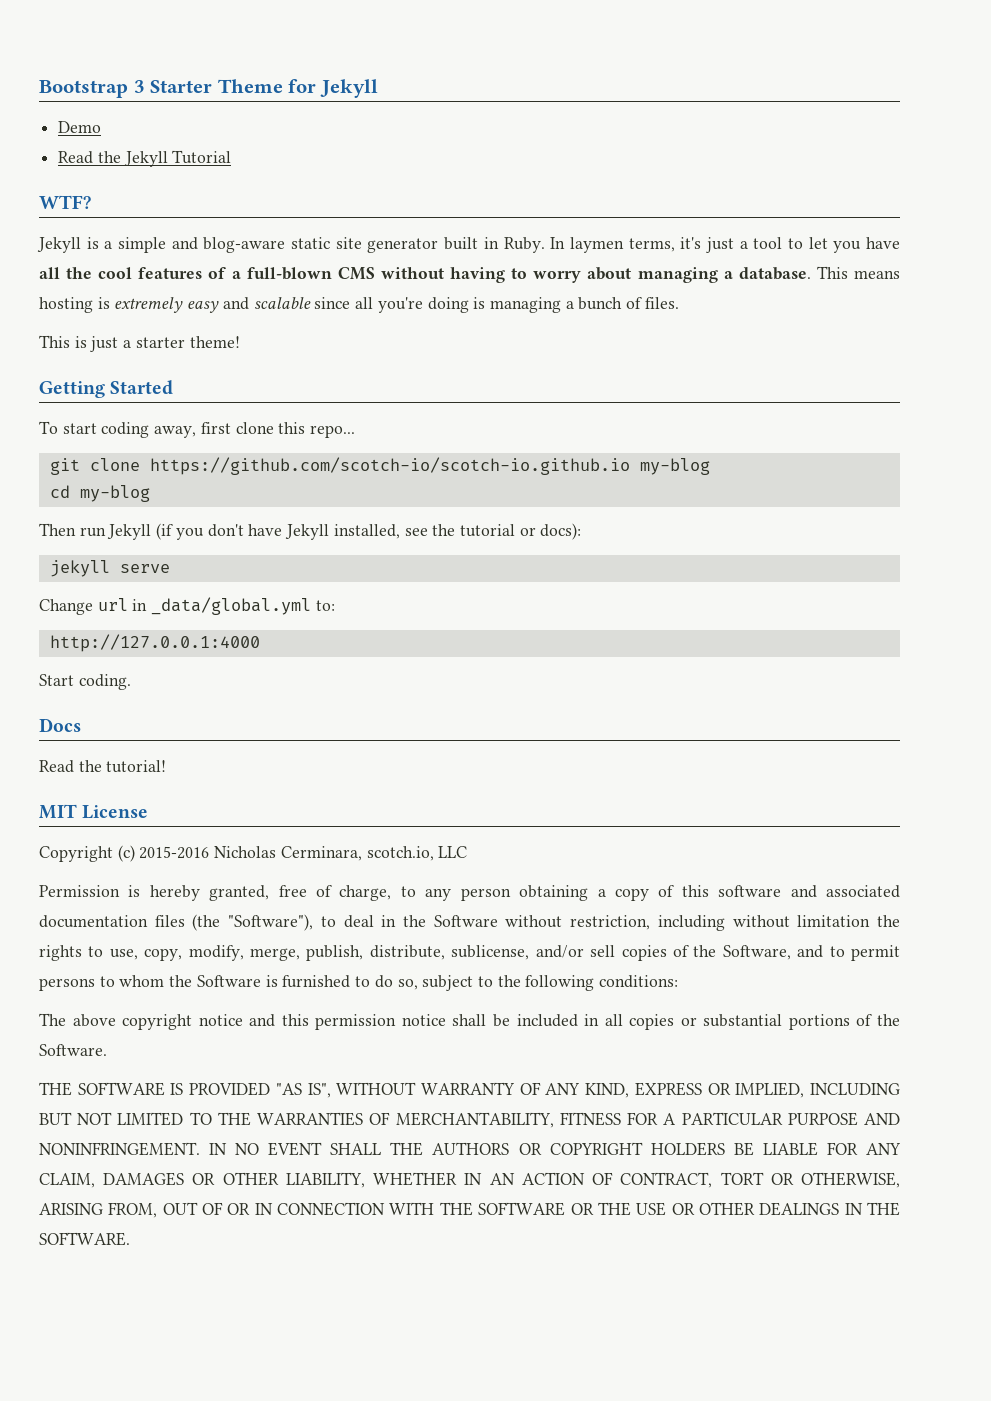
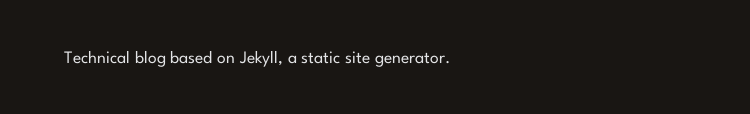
- Bootstrap 3 Starter Theme for Jekyll
- Demo
- Read the Jekyll Tutorial
- WTF?
- Jekyll is a simple and blog-aware static site generator built in Ruby. In laymen terms, it's just a tool to let you have all the cool features of a full-blown CMS without having to worry about managing a database. This means hosting is extremely easy and scalable since all you're doing is managing a bunch of files.
- This is just a starter theme!
- Getting Started
- To start coding away, first clone this repo...
- git clone https://github.com/scotch-io/scotch-io.github.io my-blog
- cd my-blog
- Then run Jekyll (if you don't have Jekyll installed, see the tutorial or docs):
- jekyll serve
- Change url in _data/global.yml to:
- http://127.0.0.1:4000
- Start coding.
- Docs
- Read the tutorial!
- MIT License
- Copyright (c) 2015-2016 Nicholas Cerminara, scotch.io, LLC
- Permission is hereby granted, free of charge, to any person obtaining a copy of this software and associated documentation files (the "Software"), to deal in the Software without restriction, including without limitation the rights to use, copy, modify, merge, publish, distribute, sublicense, and/or sell copies of the Software, and to permit persons to whom the Software is furnished to do so, subject to the following conditions:
- The above copyright notice and this permission notice shall be included in all copies or substantial portions of the Software.
- THE SOFTWARE IS PROVIDED "AS IS", WITHOUT WARRANTY OF ANY KIND, EXPRESS OR IMPLIED, INCLUDING BUT NOT LIMITED TO THE WARRANTIES OF MERCHANTABILITY, FITNESS FOR A PARTICULAR PURPOSE AND NONINFRINGEMENT. IN NO EVENT SHALL THE AUTHORS OR COPYRIGHT HOLDERS BE LIABLE FOR ANY CLAIM, DAMAGES OR OTHER LIABILITY, WHETHER IN AN ACTION OF CONTRACT, TORT OR OTHERWISE, ARISING FROM, OUT OF OR IN CONNECTION WITH THE SOFTWARE OR THE USE OR OTHER DEALINGS IN THE SOFTWARE.
+ Technical blog based on Jekyll, a static site generator.

